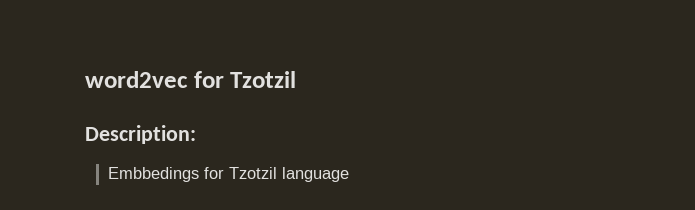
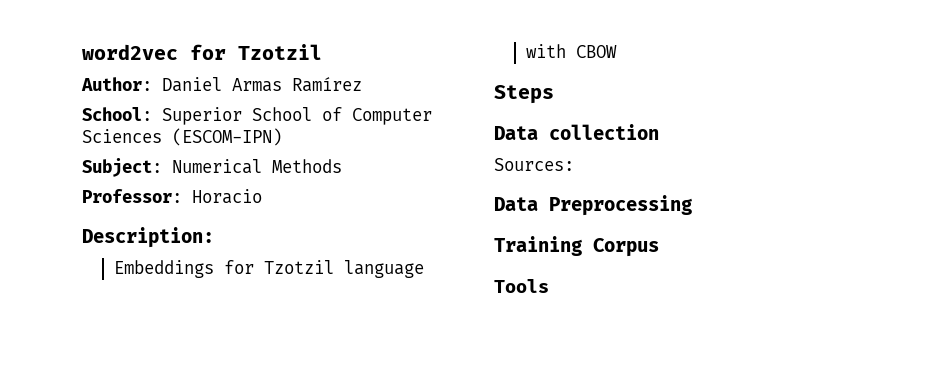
+ Author: Daniel Armas Ramírez
+ School: Superior School of Computer Sciences (ESCOM-IPN)
+ Subject: Numerical Methods
+ Professor: Horacio
- Embbedings for Tzotzil language
+ Embeddings for Tzotzil language with CBOW
+ Steps
+ Data collection
+ Sources:
+ Data Preprocessing
+ Training Corpus
+ Tools

